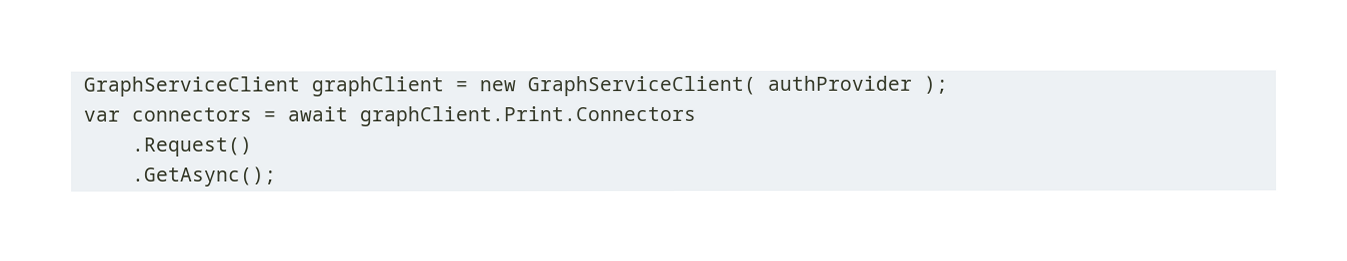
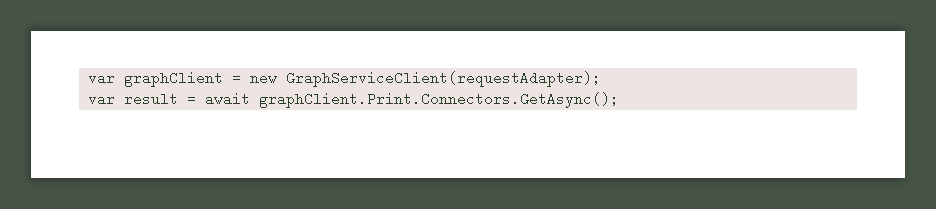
- GraphServiceClient graphClient = new GraphServiceClient( authProvider );
- var connectors = await graphClient.Print.Connectors
- .Request()
- .GetAsync();
+ var graphClient = new GraphServiceClient(requestAdapter);
+ var result = await graphClient.Print.Connectors.GetAsync();

